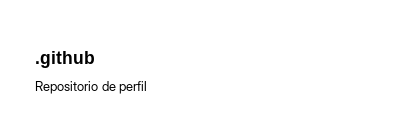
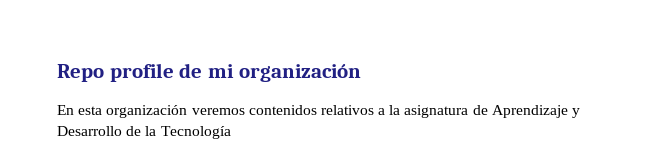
- .github
- Repositorio de perfil
+ Repo profile de mi organización
+ En esta organización veremos contenidos relativos a la asignatura de Aprendizaje y Desarrollo de la Tecnología

